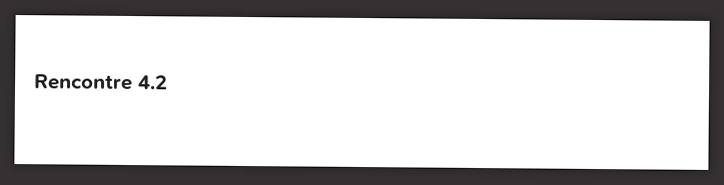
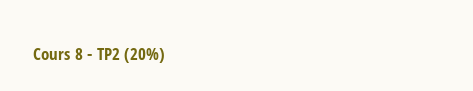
- Rencontre 4.2
+ Cours 8 - TP2 (20%)

